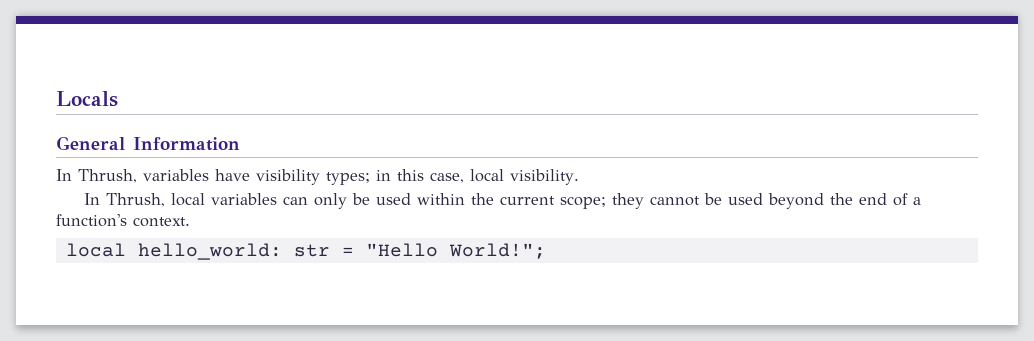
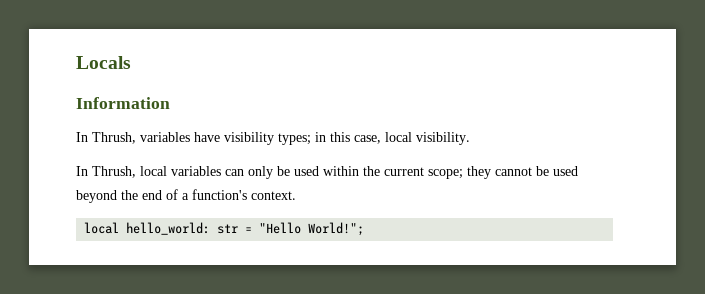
- General Information
+ Information

